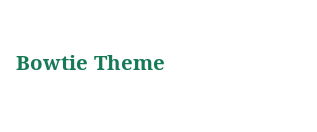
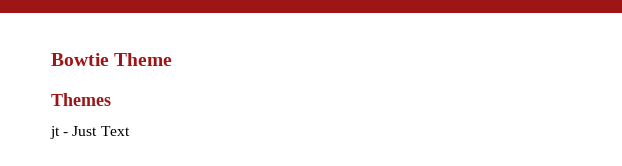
+ Themes
+ jt - Just Text

